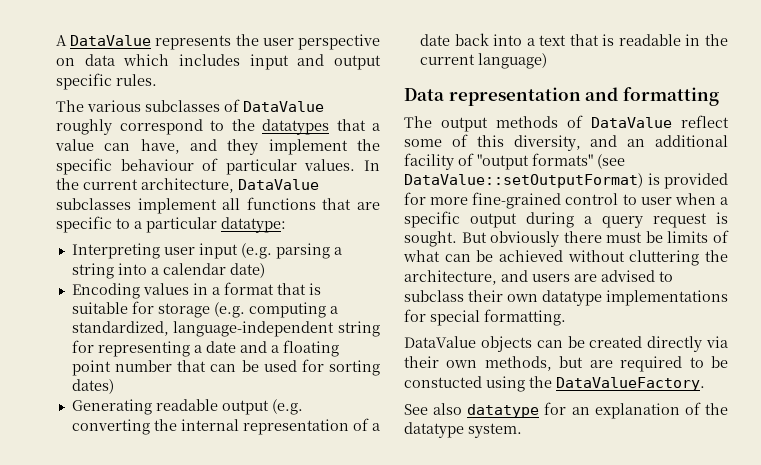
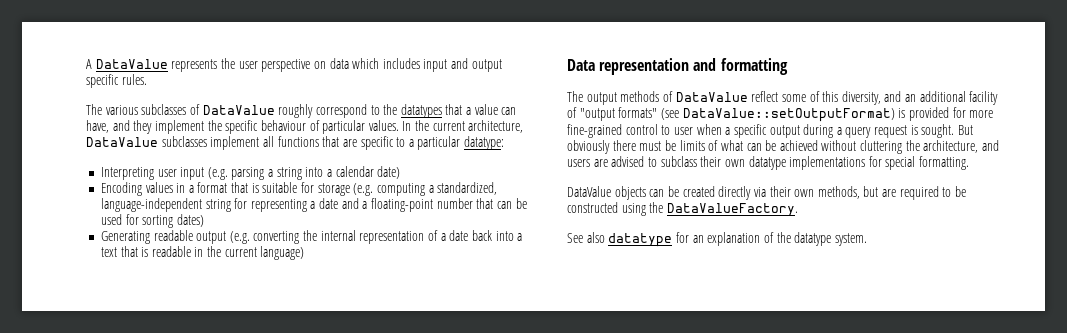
- Encoding values in a format that is suitable for storage (e.g. computing a standardized, language-independent string for representing a date and a floating point number that can be used for sorting dates)
+ Encoding values in a format that is suitable for storage (e.g. computing a standardized, language-independent string for representing a date and a floating-point number that can be used for sorting dates)
- DataValue objects can be created directly via their own methods, but are required to be constucted using the DataValueFactory.
+ DataValue objects can be created directly via their own methods, but are required to be constructed using the DataValueFactory.

